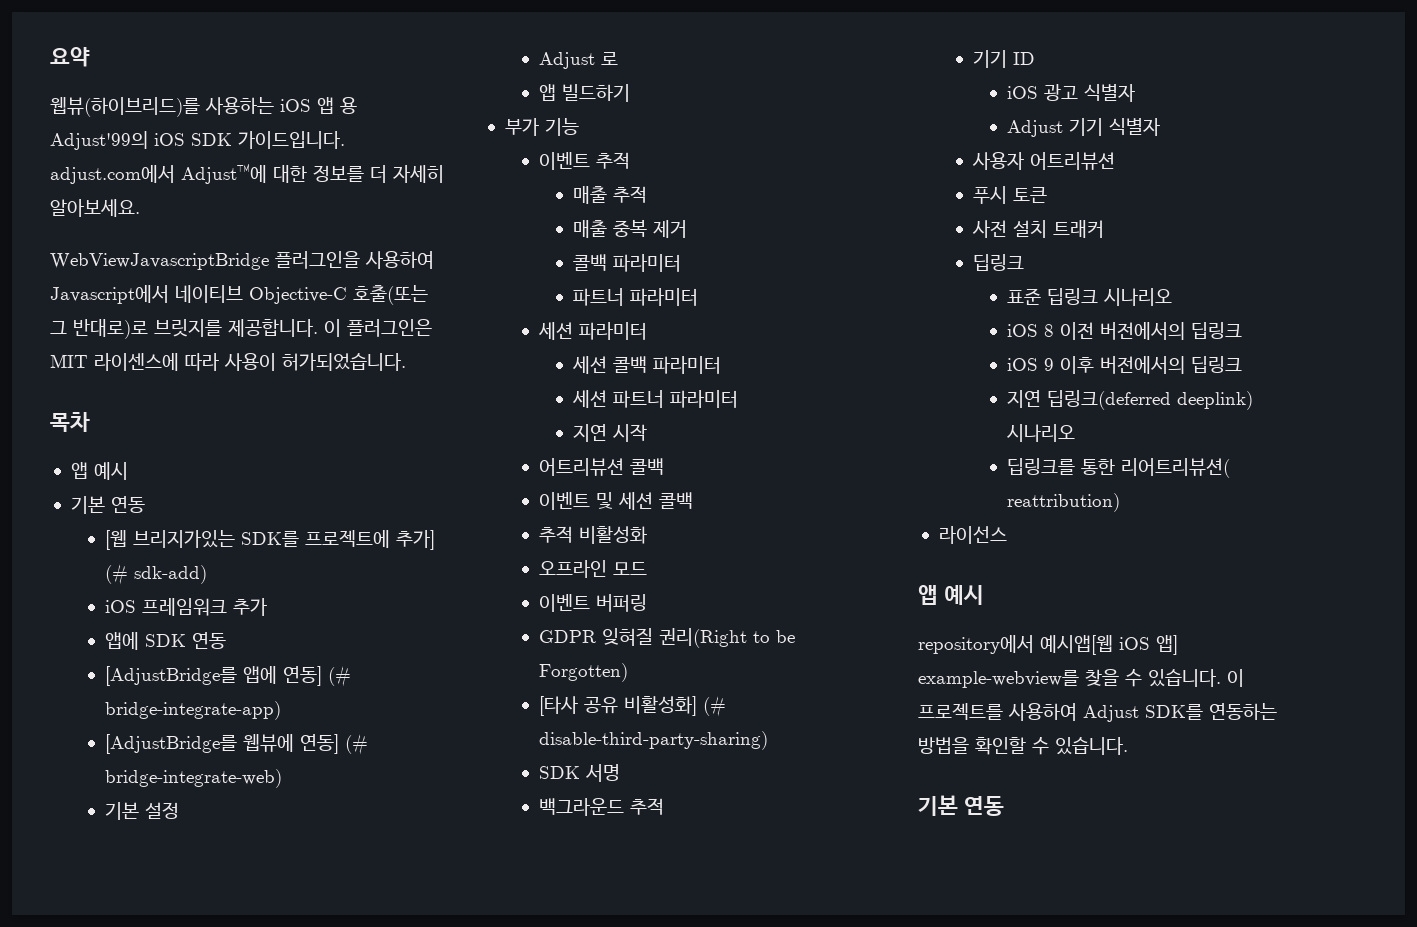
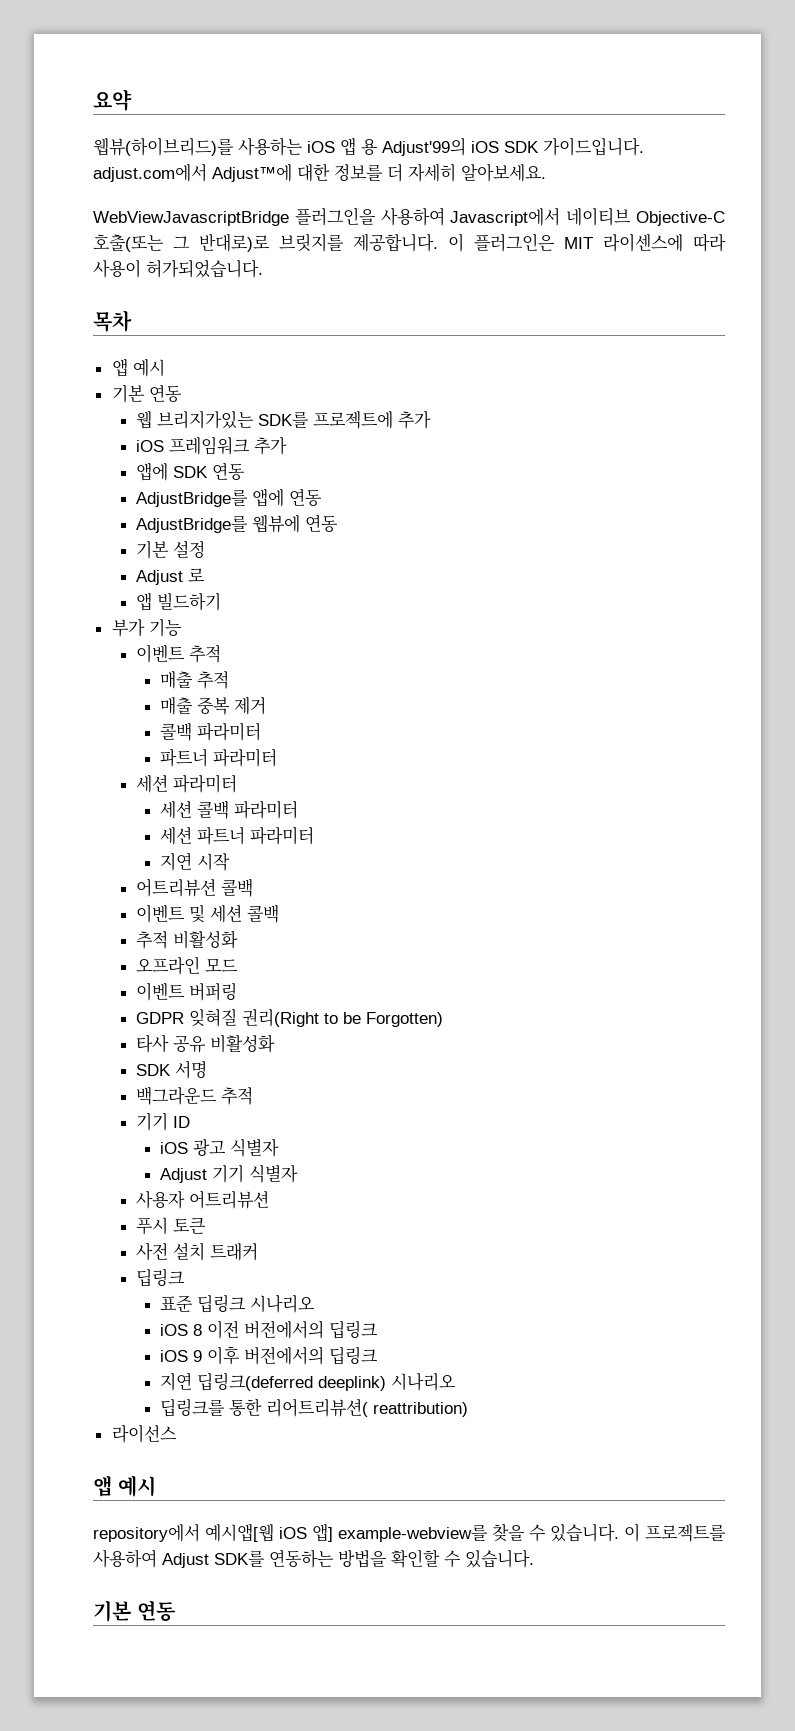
- [웹 브리지가있는 SDK를 프로젝트에 추가] (# sdk-add)
+ 웹 브리지가있는 SDK를 프로젝트에 추가
- [AdjustBridge를 앱에 연동] (# bridge-integrate-app)
- [AdjustBridge를 웹뷰에 연동] (# bridge-integrate-web)
+ AdjustBridge를 앱에 연동
+ AdjustBridge를 웹뷰에 연동
- [타사 공유 비활성화] (# disable-third-party-sharing)
+ 타사 공유 비활성화

